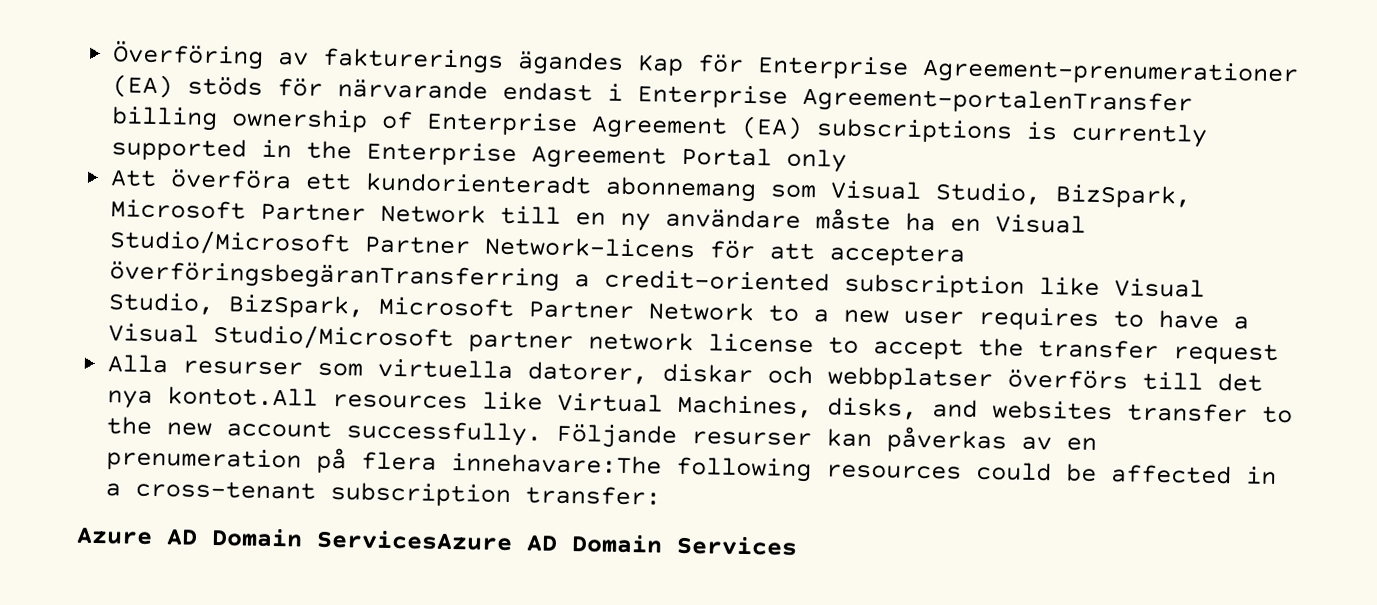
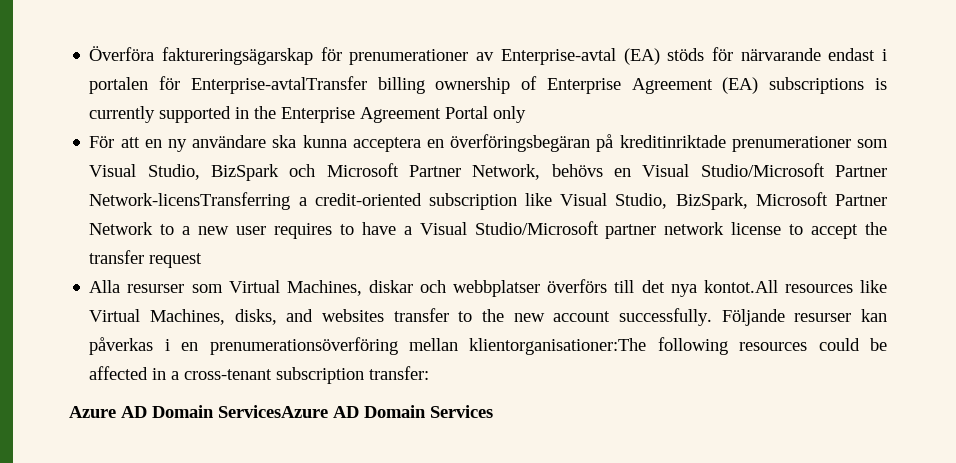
- Överföring av fakturerings ägandes Kap för Enterprise Agreement-prenumerationer (EA) stöds för närvarande endast i Enterprise Agreement-portalenTransfer billing ownership of Enterprise Agreement (EA) subscriptions is currently supported in the Enterprise Agreement Portal only
+ Överföra faktureringsägarskap för prenumerationer av Enterprise-avtal (EA) stöds för närvarande endast i portalen för Enterprise-avtalTransfer billing ownership of Enterprise Agreement (EA) subscriptions is currently supported in the Enterprise Agreement Portal only
- Att överföra ett kundorienteradt abonnemang som Visual Studio, BizSpark, Microsoft Partner Network till en ny användare måste ha en Visual Studio/Microsoft Partner Network-licens för att acceptera överföringsbegäranTransferring a credit-oriented subscription like Visual Studio, BizSpark, Microsoft Partner Network to a new user requires to have a Visual Studio/Microsoft partner network license to accept the transfer request
+ För att en ny användare ska kunna acceptera en överföringsbegäran på kreditinriktade prenumerationer som Visual Studio, BizSpark och Microsoft Partner Network, behövs en Visual Studio/Microsoft Partner Network-licensTransferring a credit-oriented subscription like Visual Studio, BizSpark, Microsoft Partner Network to a new user requires to have a Visual Studio/Microsoft partner network license to accept the transfer request
- Alla resurser som virtuella datorer, diskar och webbplatser överförs till det nya kontot.All resources like Virtual Machines, disks, and websites transfer to the new account successfully.
+ Alla resurser som Virtual Machines, diskar och webbplatser överförs till det nya kontot.All resources like Virtual Machines, disks, and websites transfer to the new account successfully.
- Följande resurser kan påverkas av en prenumeration på flera innehavare:The following resources could be affected in a cross-tenant subscription transfer:
+ Följande resurser kan påverkas i en prenumerationsöverföring mellan klientorganisationer:The following resources could be affected in a cross-tenant subscription transfer:

